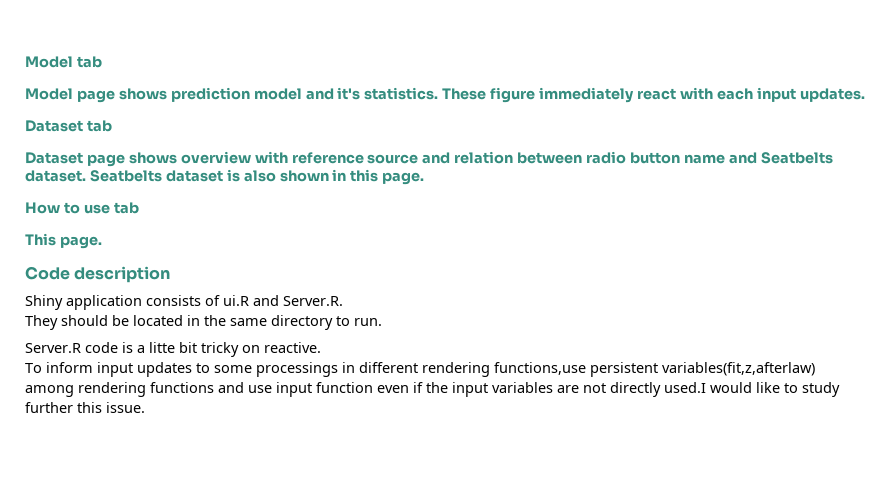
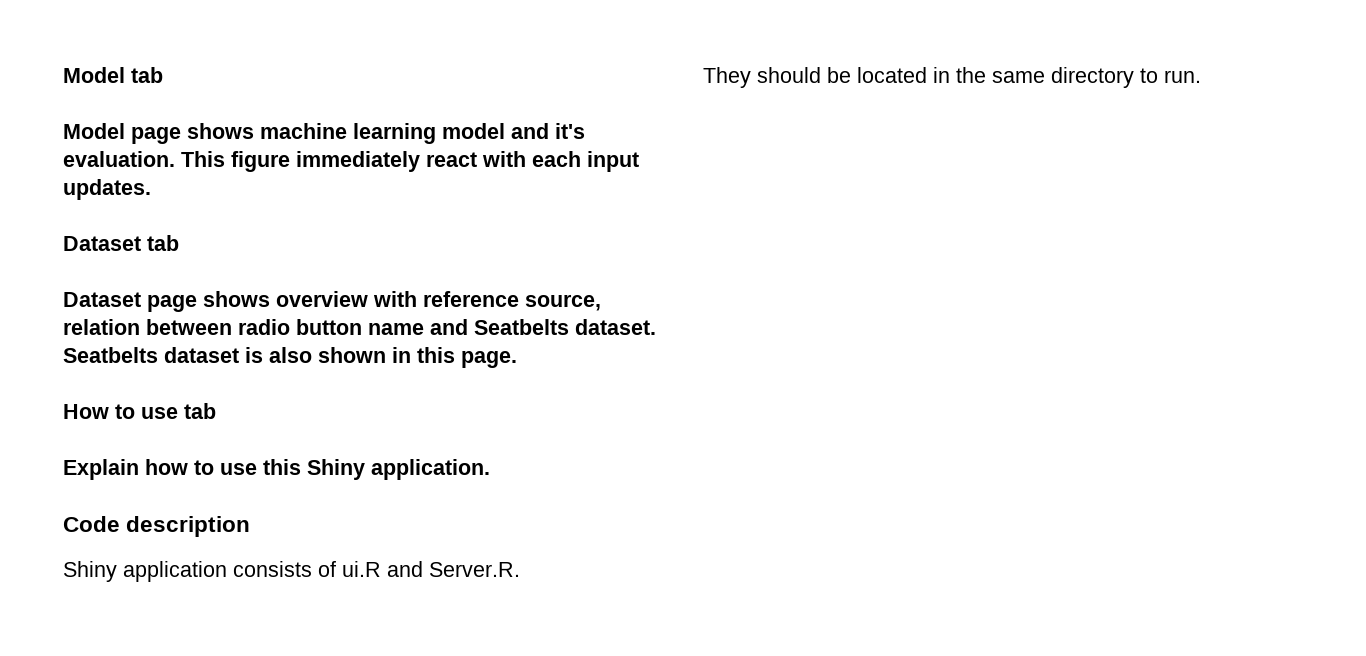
- Model page shows prediction model and it's statistics. These figure immediately react with each input updates.
+ Model page shows machine learning model and it's evaluation. This figure immediately react with each input updates.
- Dataset page shows overview with reference source and relation between radio button name and Seatbelts dataset.
+ Dataset page shows overview with reference source, relation between radio button name and Seatbelts dataset.
- This page.
+ Explain how to use this Shiny application.
- Server.R code is a litte bit tricky on reactive.
- To inform input updates to some processings in different rendering functions,use persistent variables(fit,z,afterlaw) among rendering functions and use input function even if the input variables are not directly used.I would like to study further this issue.

